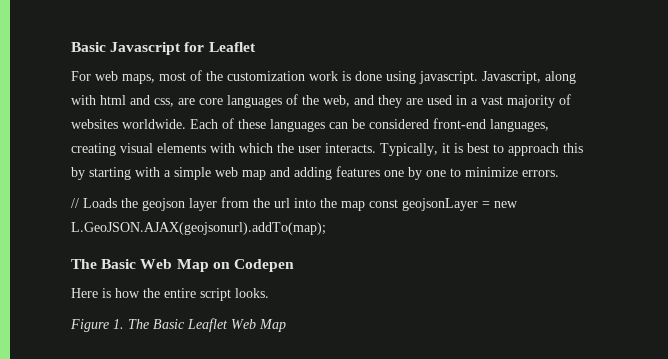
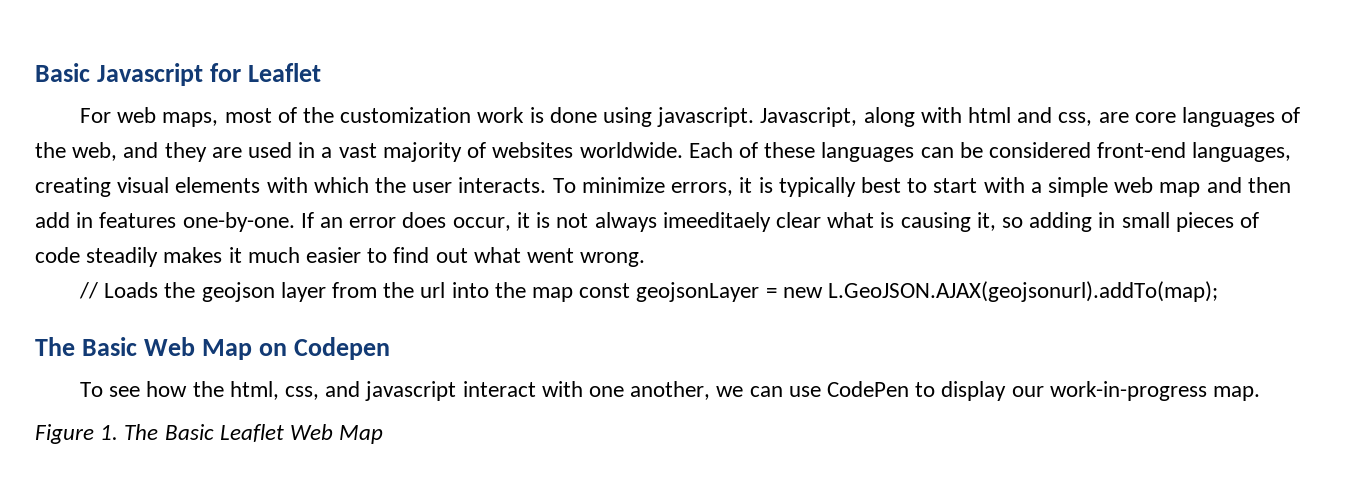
- Typically, it is best to approach this by starting with a simple web map and adding features one by one to minimize errors.
+ To minimize errors, it is typically best to start with a simple web map and then add in features one-by-one. If an error does occur, it is not always imeeditaely clear what is causing it, so adding in small pieces of code steadily makes it much easier to find out what went wrong.
- Here is how the entire script looks.
+ To see how the html, css, and javascript interact with one another, we can use CodePen to display our work-in-progress map.

